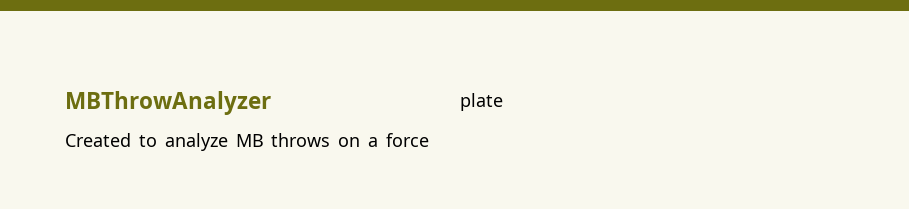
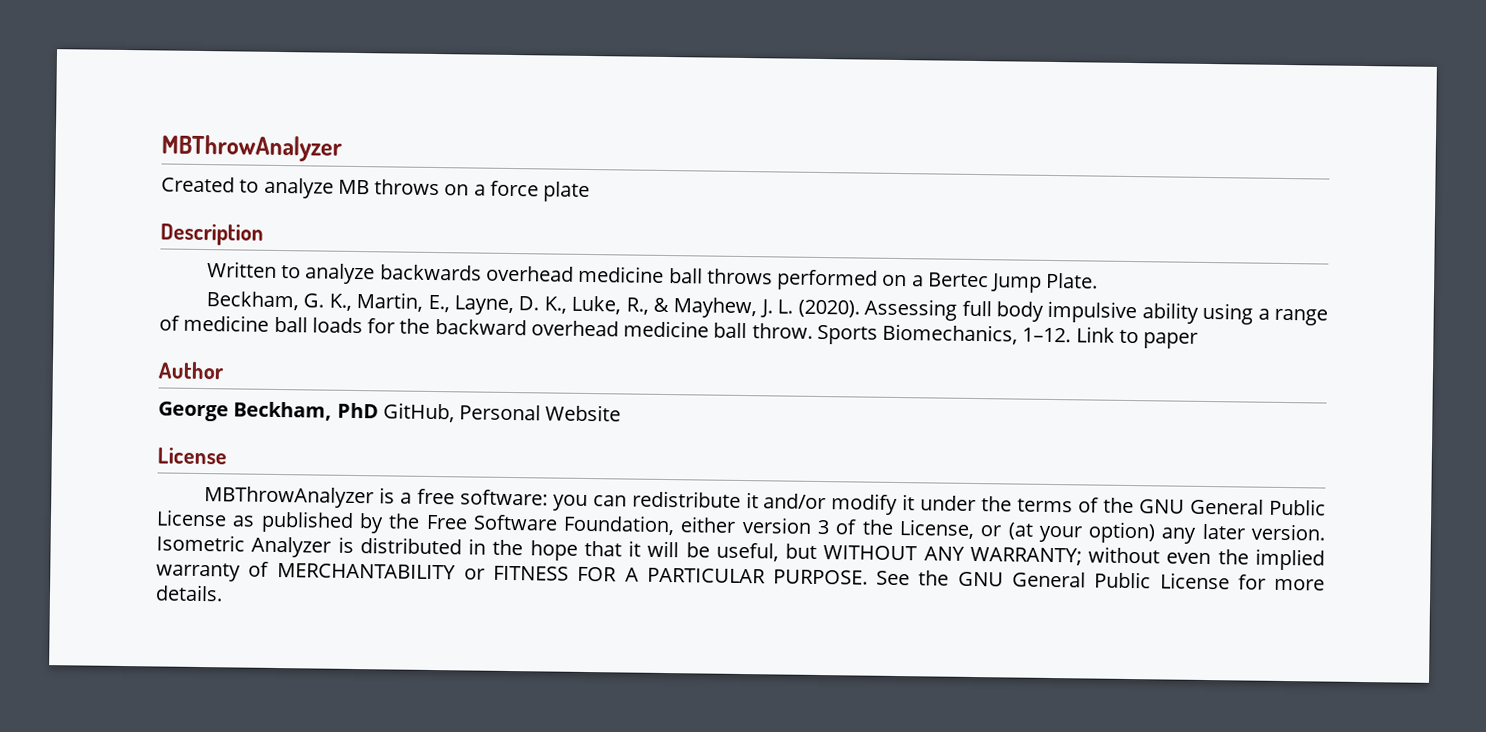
+ Description
+ Written to analyze backwards overhead medicine ball throws performed on a Bertec Jump Plate.
+ Beckham, G. K., Martin, E., Layne, D. K., Luke, R., & Mayhew, J. L. (2020). Assessing full body impulsive ability using a range of medicine ball loads for the backward overhead medicine ball throw. Sports Biomechanics, 1–12. Link to paper
+ Author
+ George Beckham, PhD GitHub, Personal Website
+ License
+ MBThrowAnalyzer is a free software: you can redistribute it and/or modify it under the terms of the GNU General Public License as published by the Free Software Foundation, either version 3 of the License, or (at your option) any later version. Isometric Analyzer is distributed in the hope that it will be useful, but WITHOUT ANY WARRANTY; without even the implied warranty of MERCHANTABILITY or FITNESS FOR A PARTICULAR PURPOSE. See the GNU General Public License for more details.

